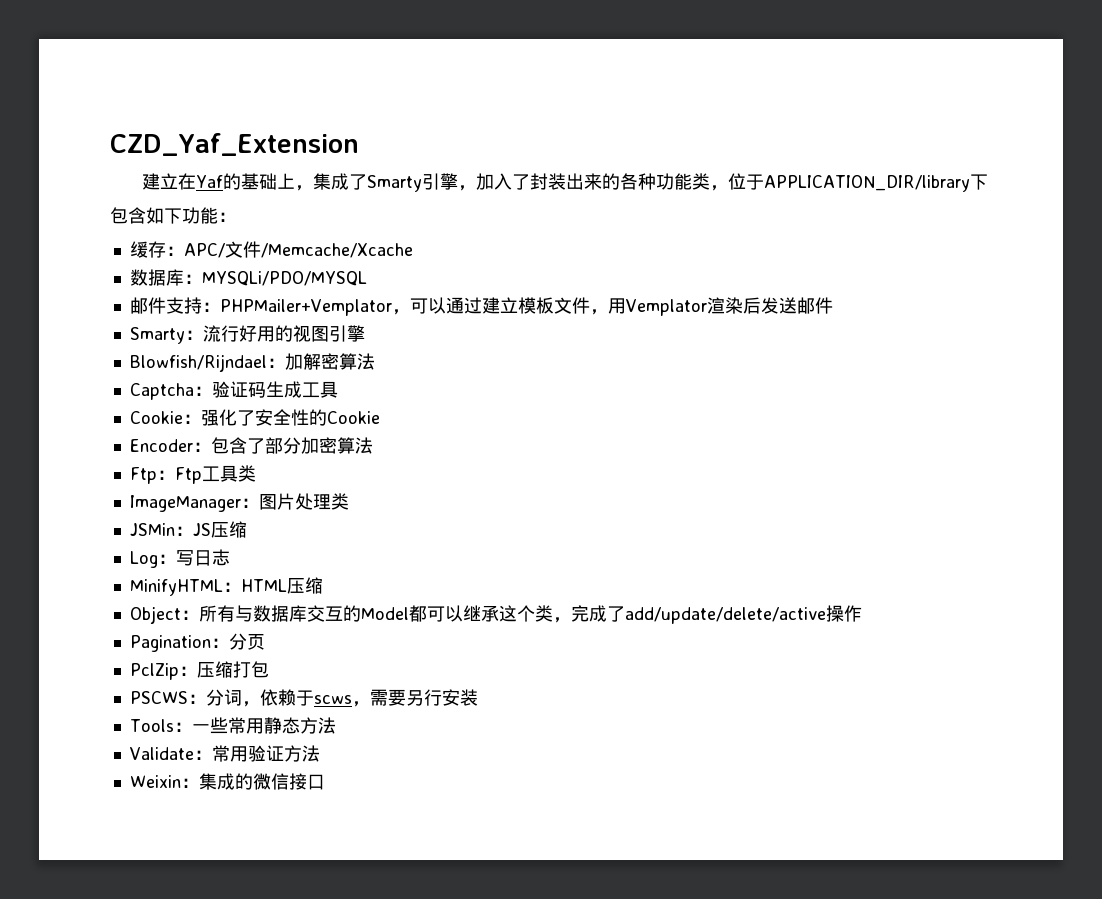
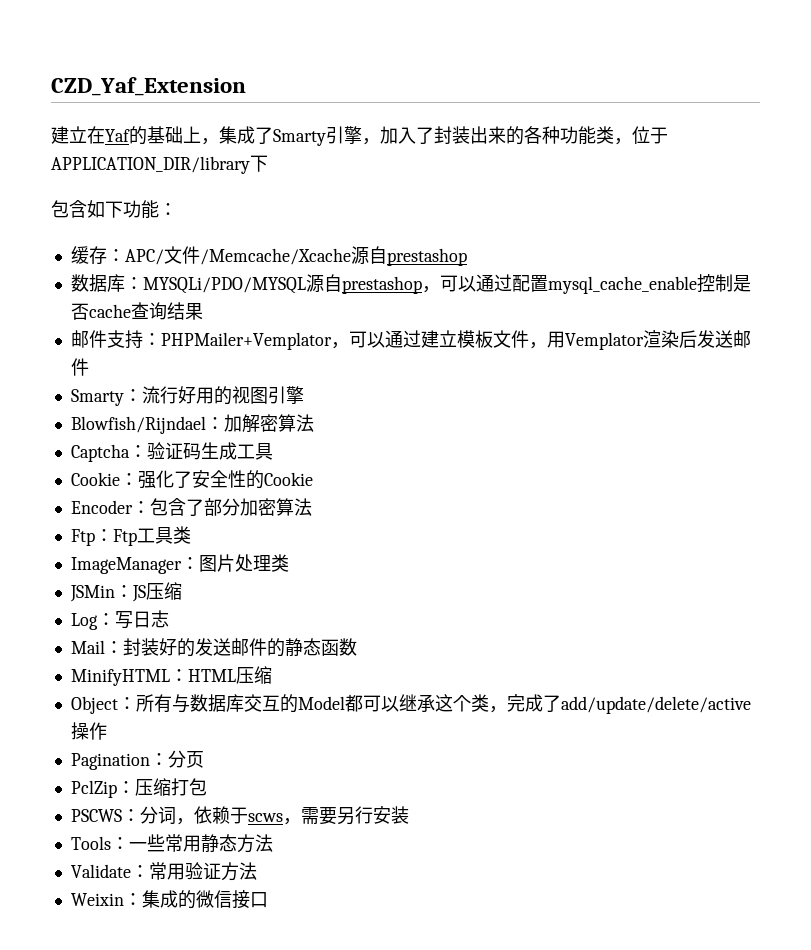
- 缓存：APC/文件/Memcache/Xcache
+ 缓存：APC/文件/Memcache/Xcache源自prestashop
- 数据库：MYSQLi/PDO/MYSQL
+ 数据库：MYSQLi/PDO/MYSQL源自prestashop，可以通过配置mysql_cache_enable控制是否cache查询结果
+ Mail：封装好的发送邮件的静态函数

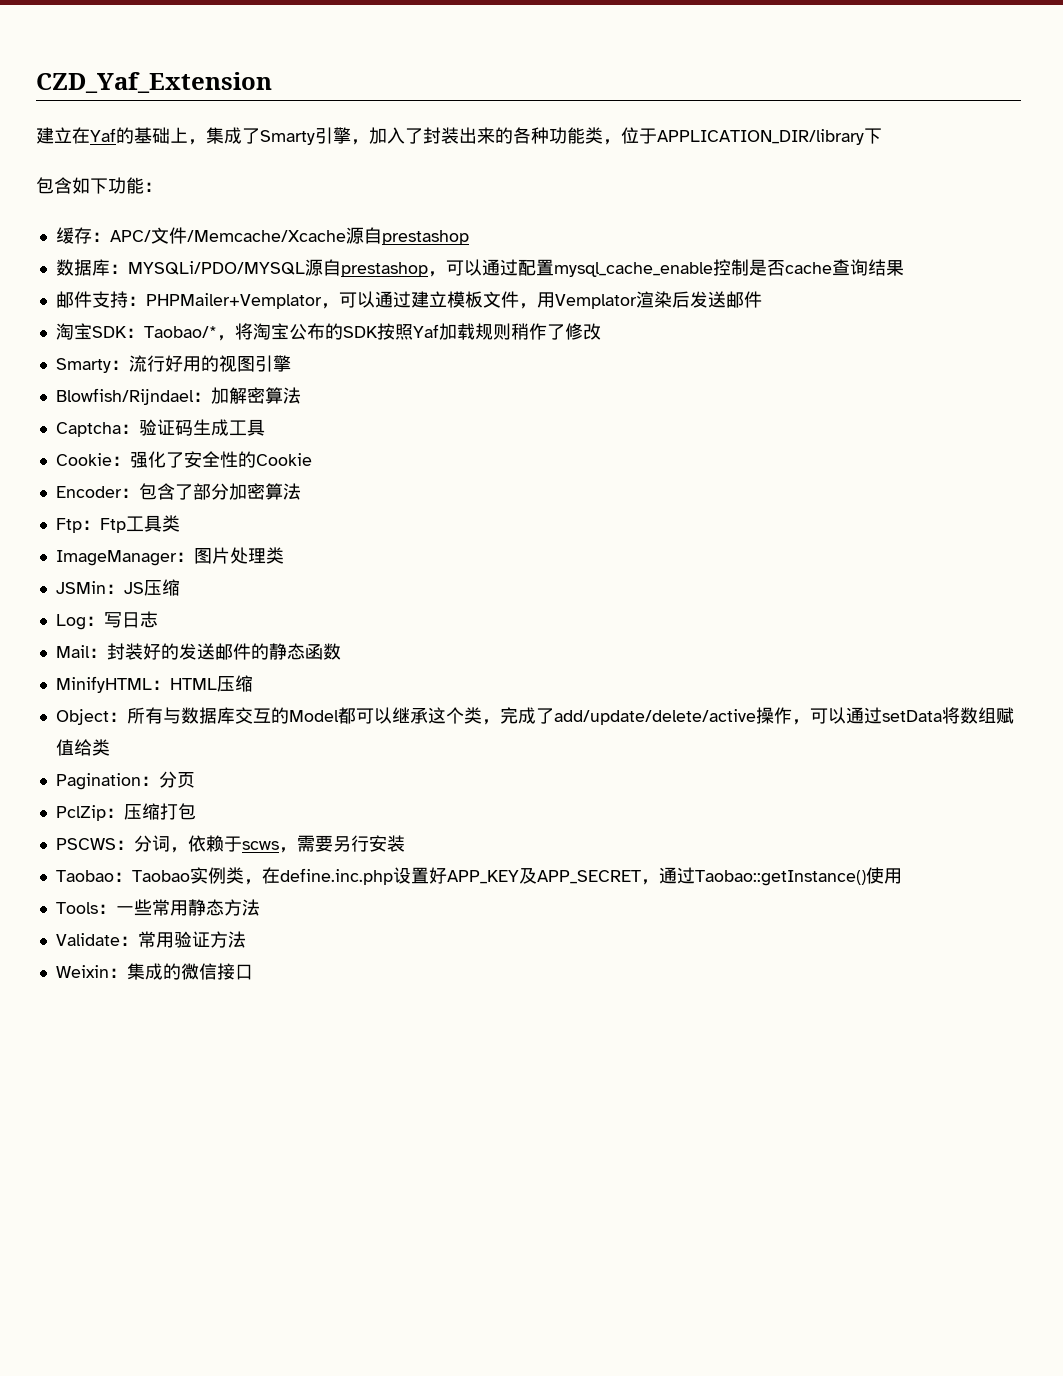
+ 淘宝SDK：Taobao/*，将淘宝公布的SDK按照Yaf加载规则稍作了修改
- Object：所有与数据库交互的Model都可以继承这个类，完成了add/update/delete/active操作
+ Object：所有与数据库交互的Model都可以继承这个类，完成了add/update/delete/active操作，可以通过setData将数组赋值给类
+ Taobao：Taobao实例类，在define.inc.php设置好APP_KEY及APP_SECRET，通过Taobao::getInstance()使用

